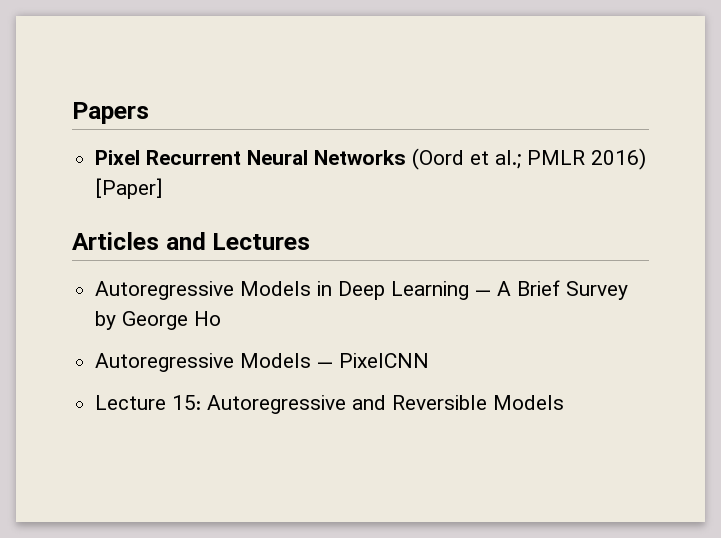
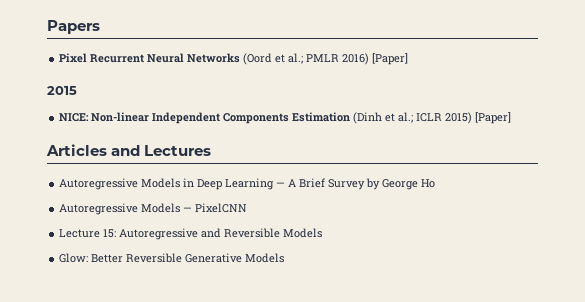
+ 2015
+ NICE: Non-linear Independent Components Estimation (Dinh et al.; ICLR 2015) [Paper]
+ Glow: Better Reversible Generative Models

